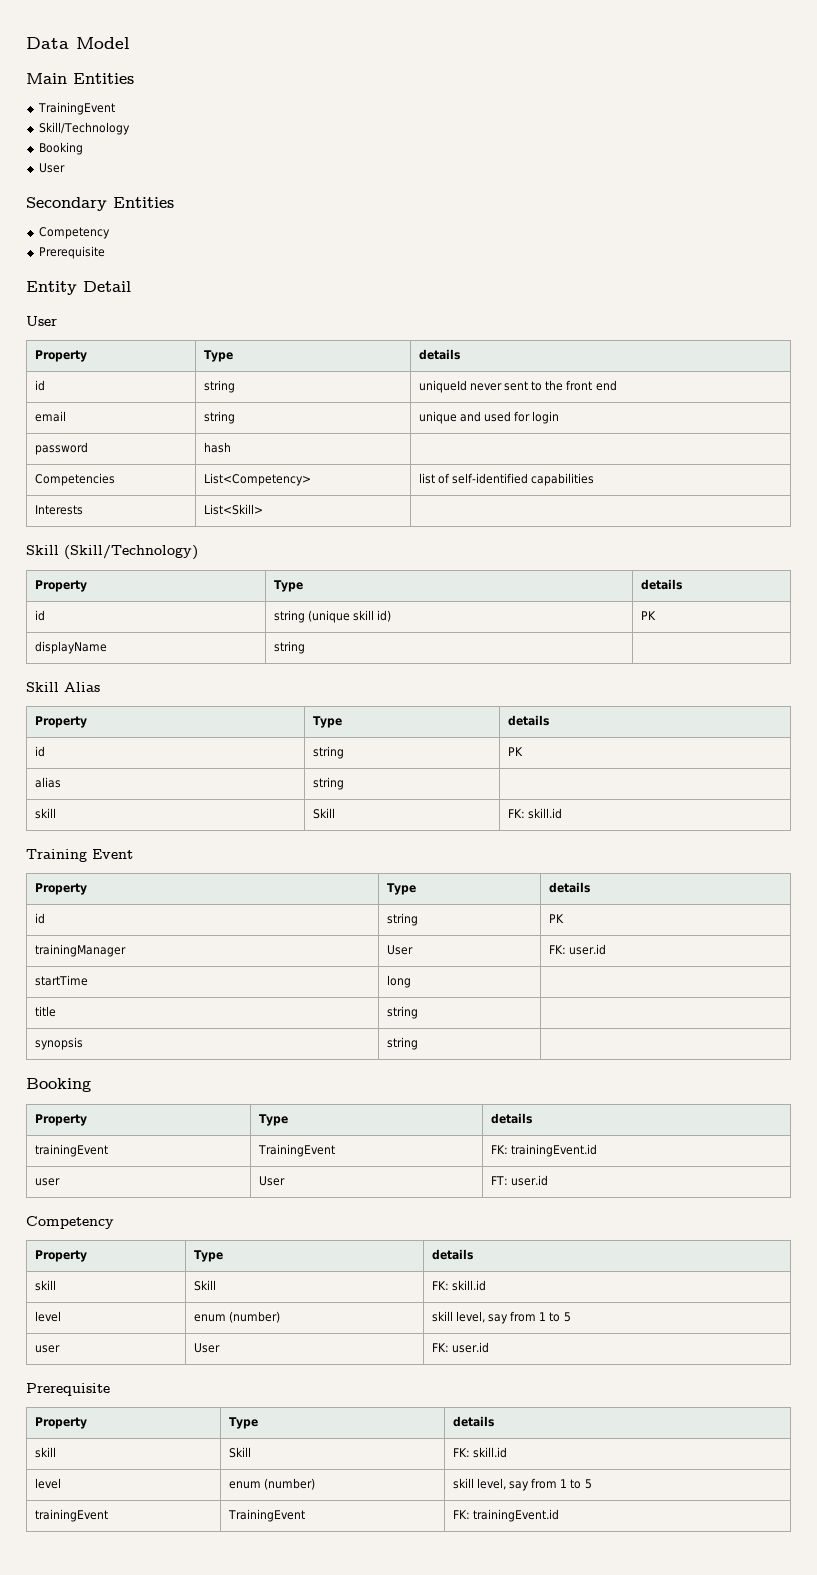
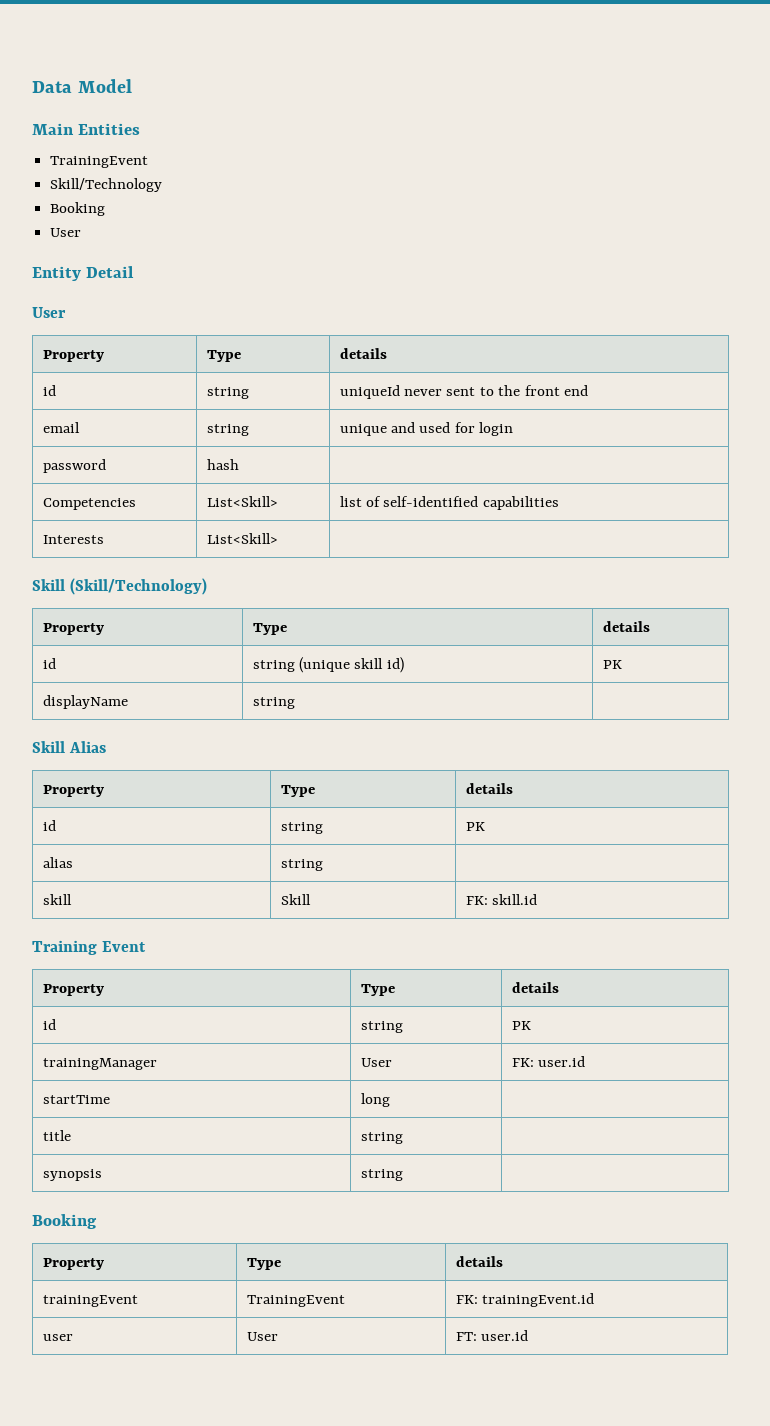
- Secondary Entities
- Competency
- Prerequisite
- Competencies | List<Competency> | list of self-identified capabilities
+ Competencies | List<Skill> | list of self-identified capabilities
  user | User | FT: user.id
- Competency
- Property | Type | details
- skill | Skill | FK: skill.id
- level | enum (number) | skill level, say from 1 to 5
- user | User | FK: user.id
- Prerequisite
- Property | Type | details
- skill | Skill | FK: skill.id
- level | enum (number) | skill level, say from 1 to 5
- trainingEvent | TrainingEvent | FK: trainingEvent.id

